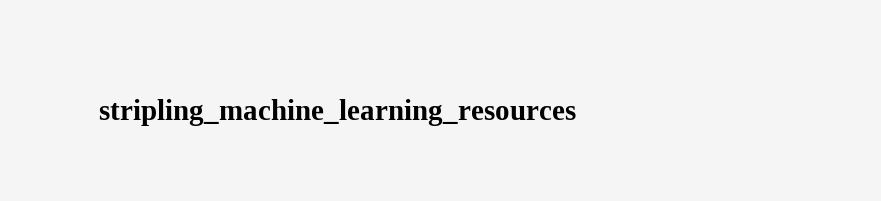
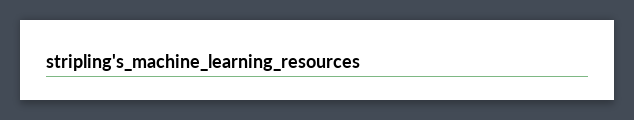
- stripling_machine_learning_resources
+ stripling's_machine_learning_resources

